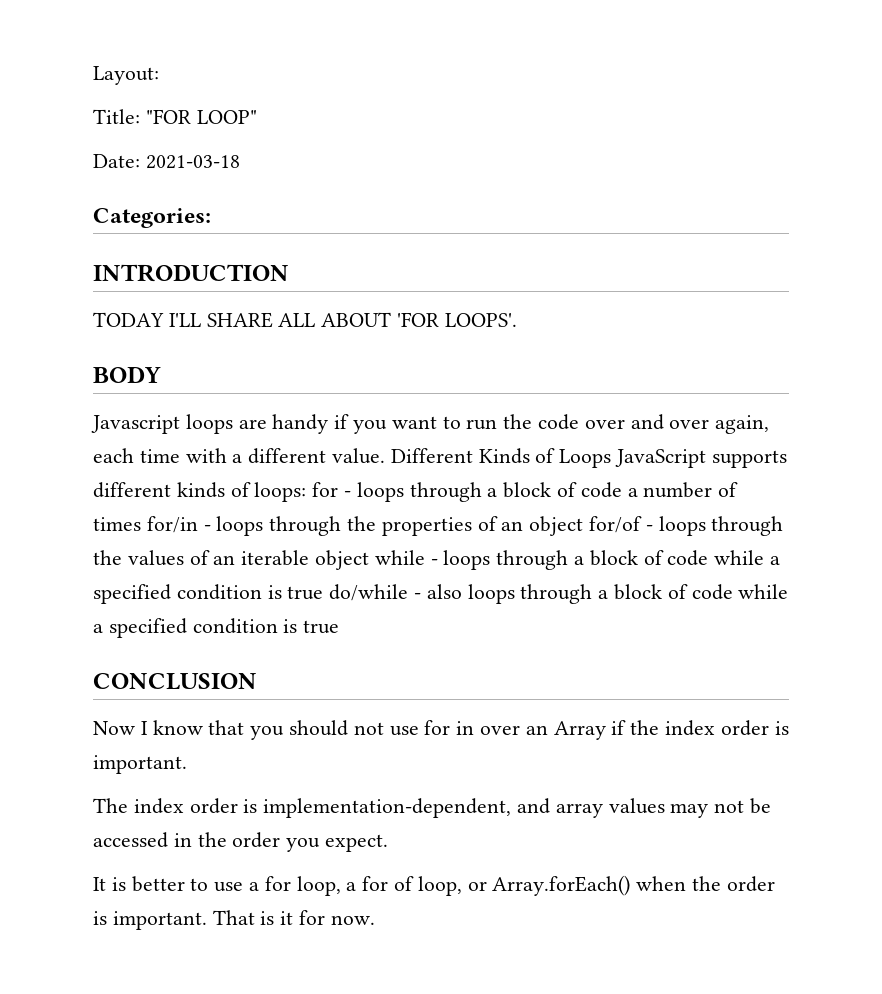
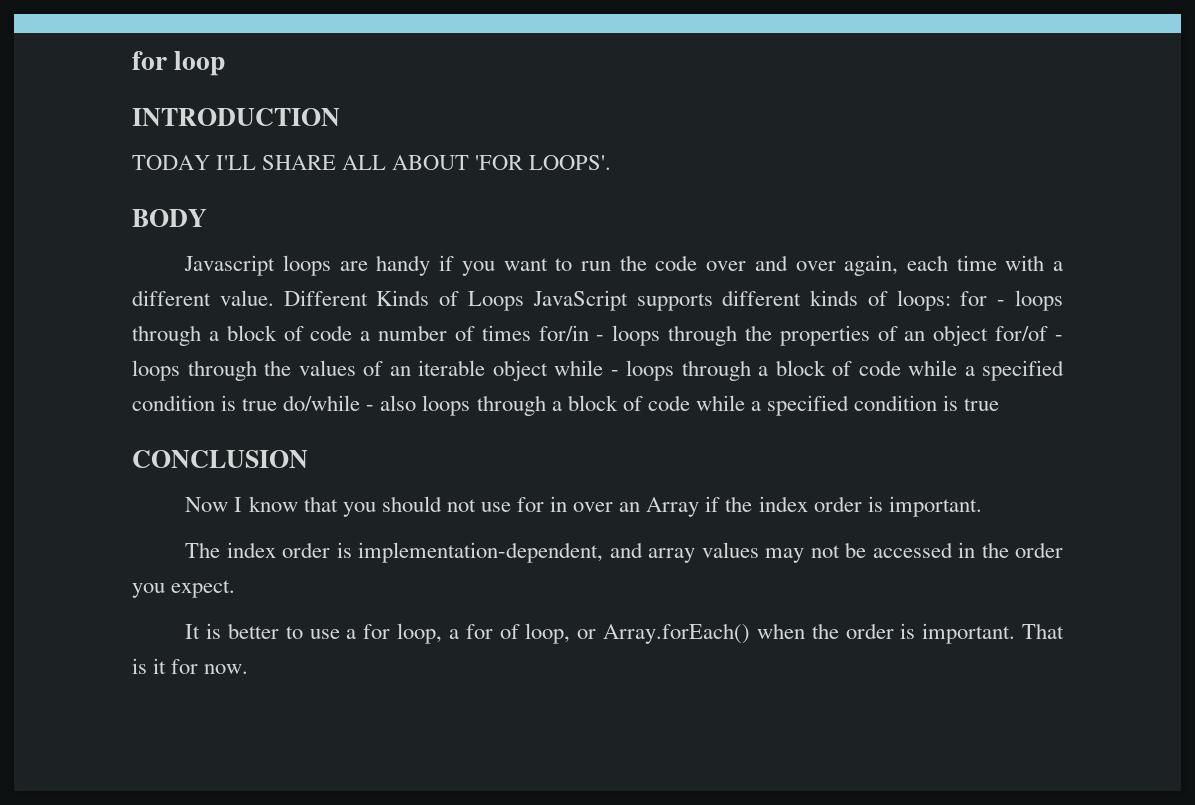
- Layout:
- Title: "FOR LOOP"
- Date: 2021-03-18
- Categories:
+ for loop

